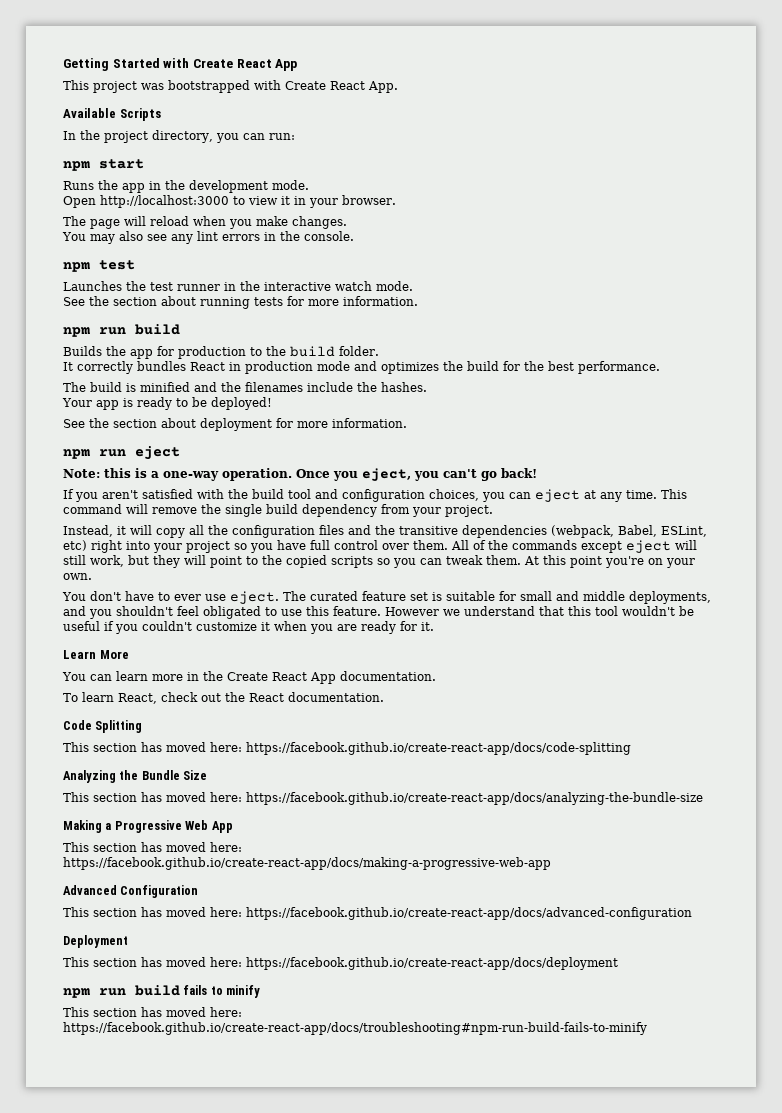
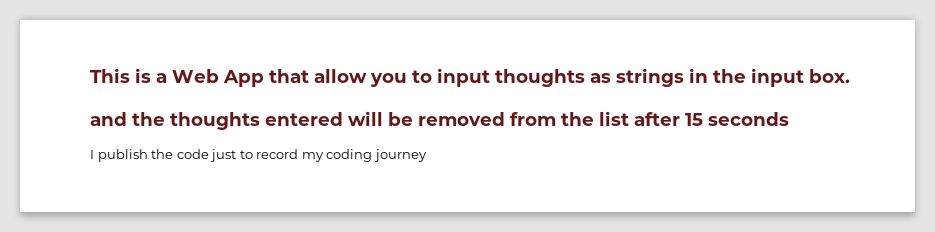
- Getting Started with Create React App
- This project was bootstrapped with Create React App.
- Available Scripts
- In the project directory, you can run:
- npm start
- Runs the app in the development mode.
- Open http://localhost:3000 to view it in your browser.
- The page will reload when you make changes.
- You may also see any lint errors in the console.
- npm test
- Launches the test runner in the interactive watch mode.
- See the section about running tests for more information.
- npm run build
- Builds the app for production to the build folder.
- It correctly bundles React in production mode and optimizes the build for the best performance.
- The build is minified and the filenames include the hashes.
- Your app is ready to be deployed!
- See the section about deployment for more information.
- npm run eject
- Note: this is a one-way operation. Once you eject, you can't go back!
- If you aren't satisfied with the build tool and configuration choices, you can eject at any time. This command will remove the single build dependency from your project.
- Instead, it will copy all the configuration files and the transitive dependencies (webpack, Babel, ESLint, etc) right into your project so you have full control over them. All of the commands except eject will still work, but they will point to the copied scripts so you can tweak them. At this point you're on your own.
- You don't have to ever use eject. The curated feature set is suitable for small and middle deployments, and you shouldn't feel obligated to use this feature. However we understand that this tool wouldn't be useful if you couldn't customize it when you are ready for it.
- Learn More
- You can learn more in the Create React App documentation.
- To learn React, check out the React documentation.
- Code Splitting
- This section has moved here: https://facebook.github.io/create-react-app/docs/code-splitting
- Analyzing the Bundle Size
- This section has moved here: https://facebook.github.io/create-react-app/docs/analyzing-the-bundle-size
- Making a Progressive Web App
- This section has moved here: https://facebook.github.io/create-react-app/docs/making-a-progressive-web-app
- Advanced Configuration
- This section has moved here: https://facebook.github.io/create-react-app/docs/advanced-configuration
- Deployment
- This section has moved here: https://facebook.github.io/create-react-app/docs/deployment
- npm run build fails to minify
- This section has moved here: https://facebook.github.io/create-react-app/docs/troubleshooting#npm-run-build-fails-to-minify
+ This is a Web App that allow you to input thoughts as strings in the input box.
+ and the thoughts entered will be removed from the list after 15 seconds
+ I publish the code just to record my coding journey

